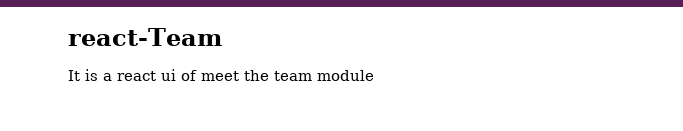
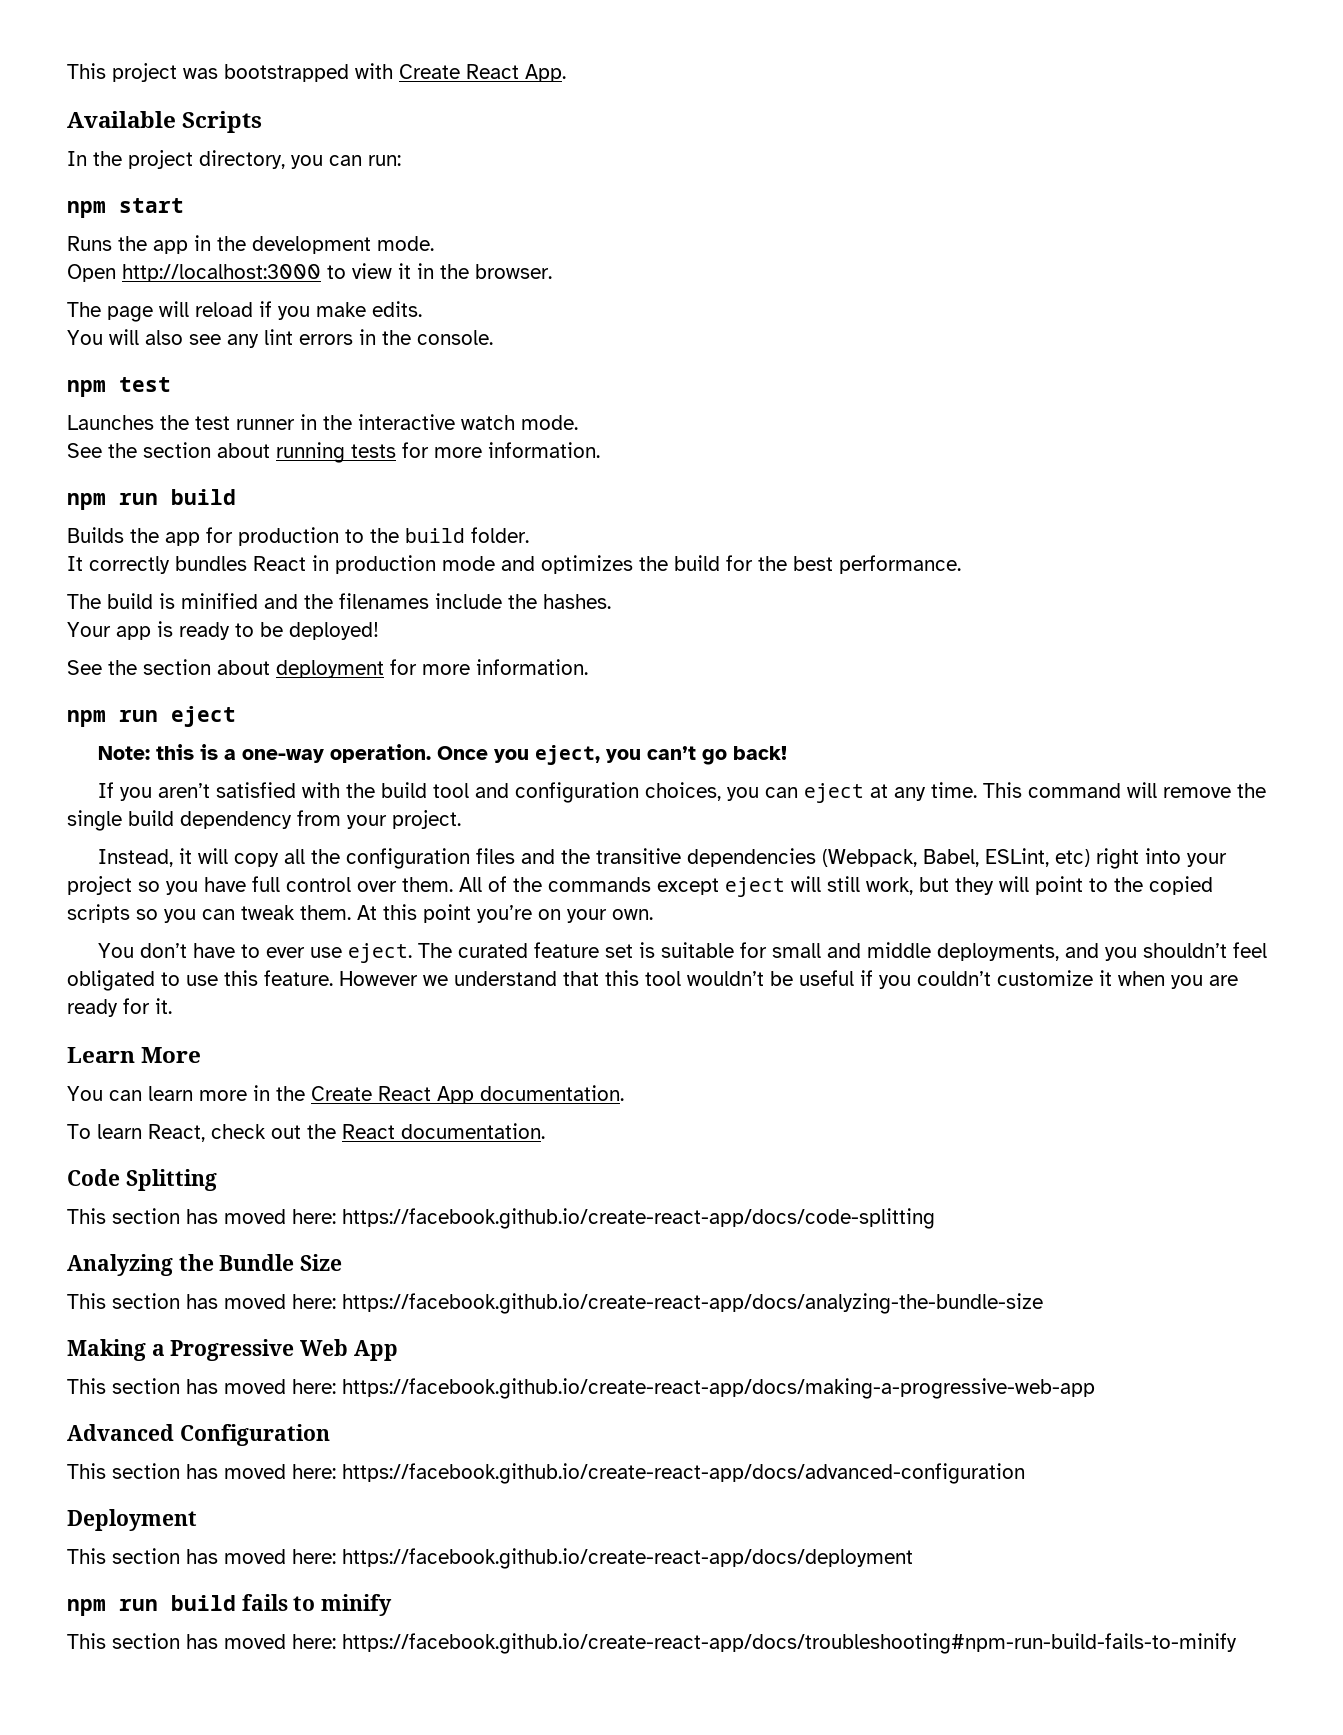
- react-Team
- It is a react ui of meet the team module
+ This project was bootstrapped with Create React App.
+ Available Scripts
+ In the project directory, you can run:
+ npm start
+ Runs the app in the development mode.
+ Open http://localhost:3000 to view it in the browser.
+ The page will reload if you make edits.
+ You will also see any lint errors in the console.
+ npm test
+ Launches the test runner in the interactive watch mode.
+ See the section about running tests for more information.
+ npm run build
+ Builds the app for production to the build folder.
+ It correctly bundles React in production mode and optimizes the build for the best performance.
+ The build is minified and the filenames include the hashes.
+ Your app is ready to be deployed!
+ See the section about deployment for more information.
+ npm run eject
+ Note: this is a one-way operation. Once you eject, you can’t go back!
+ If you aren’t satisfied with the build tool and configuration choices, you can eject at any time. This command will remove the single build dependency from your project.
+ Instead, it will copy all the configuration files and the transitive dependencies (Webpack, Babel, ESLint, etc) right into your project so you have full control over them. All of the commands except eject will still work, but they will point to the copied scripts so you can tweak them. At this point you’re on your own.
+ You don’t have to ever use eject. The curated feature set is suitable for small and middle deployments, and you shouldn’t feel obligated to use this feature. However we understand that this tool wouldn’t be useful if you couldn’t customize it when you are ready for it.
+ Learn More
+ You can learn more in the Create React App documentation.
+ To learn React, check out the React documentation.
+ Code Splitting
+ This section has moved here: https://facebook.github.io/create-react-app/docs/code-splitting
+ Analyzing the Bundle Size
+ This section has moved here: https://facebook.github.io/create-react-app/docs/analyzing-the-bundle-size
+ Making a Progressive Web App
+ This section has moved here: https://facebook.github.io/create-react-app/docs/making-a-progressive-web-app
+ Advanced Configuration
+ This section has moved here: https://facebook.github.io/create-react-app/docs/advanced-configuration
+ Deployment
+ This section has moved here: https://facebook.github.io/create-react-app/docs/deployment
+ npm run build fails to minify
+ This section has moved here: https://facebook.github.io/create-react-app/docs/troubleshooting#npm-run-build-fails-to-minify

